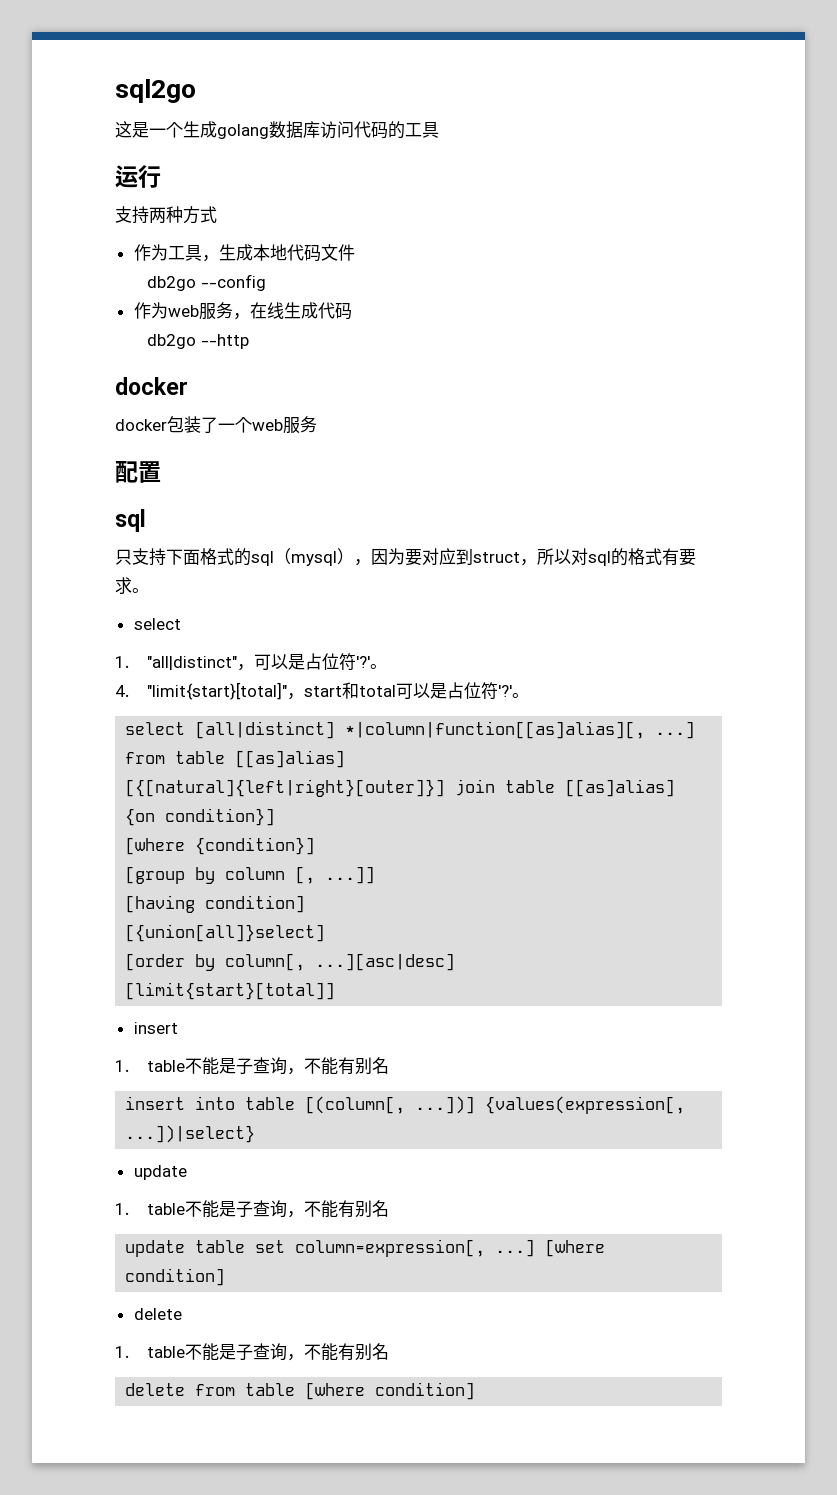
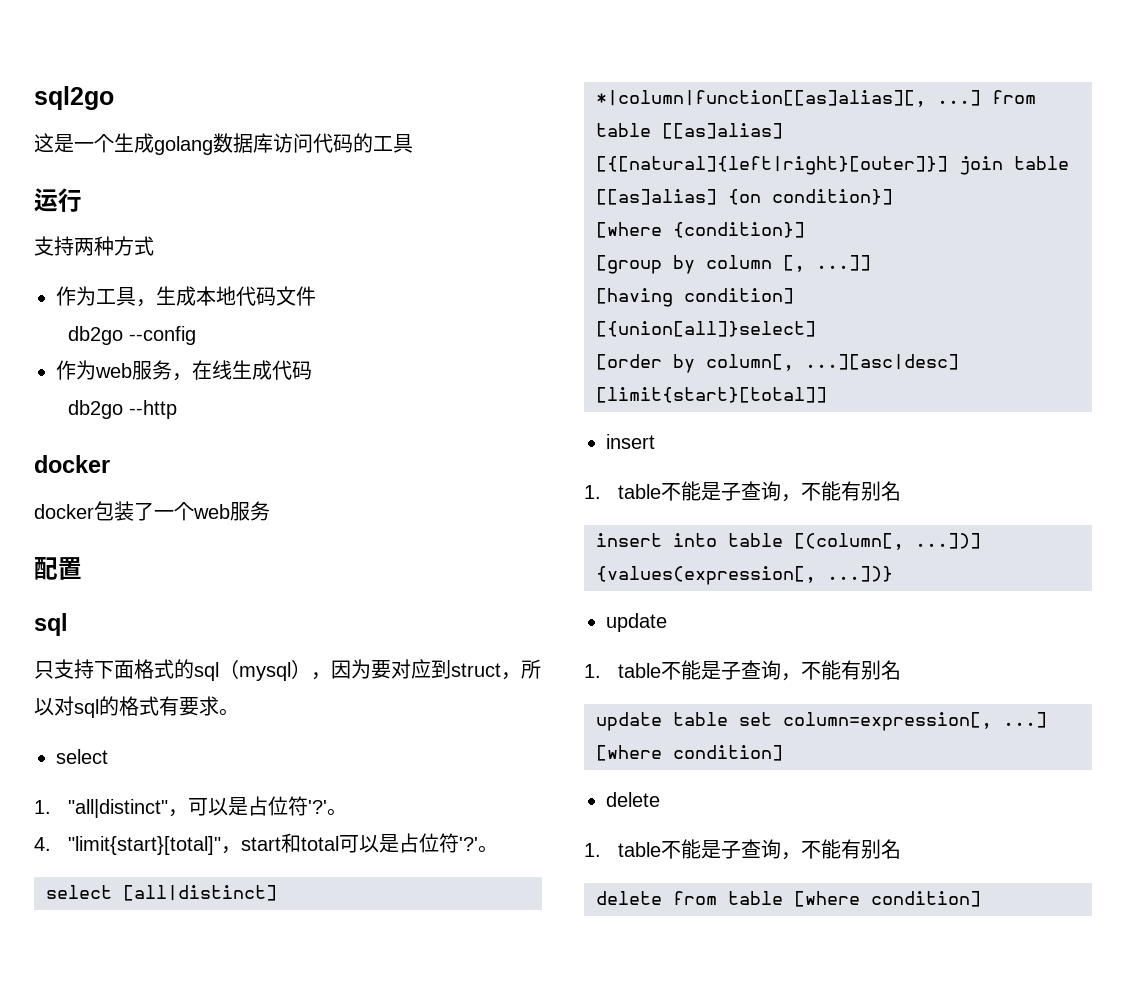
- {values(expression[, ...])|select}
+ {values(expression[, ...])}

